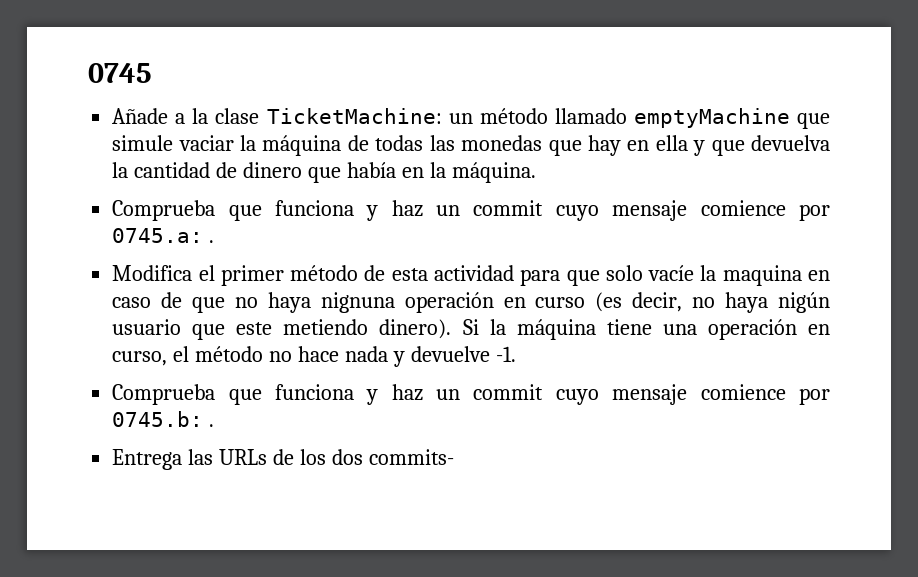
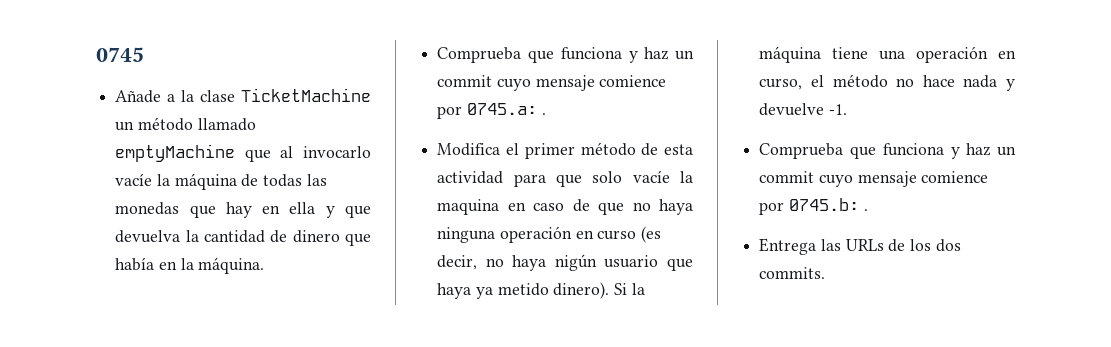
- Añade a la clase TicketMachine: un método llamado emptyMachine que simule vaciar la máquina de todas las monedas que hay en ella y que devuelva la cantidad de dinero que había en la máquina.
+ Añade a la clase TicketMachine un método llamado emptyMachine que al invocarlo vacíe la máquina de todas las monedas que hay en ella y que devuelva la cantidad de dinero que había en la máquina.
- Modifica el primer método de esta actividad para que solo vacíe la maquina en caso de que no haya nignuna operación en curso (es decir, no haya nigún usuario que este metiendo dinero).
+ Modifica el primer método de esta actividad para que solo vacíe la maquina en caso de que no haya ninguna operación en curso (es decir, no haya nigún usuario que haya ya metido dinero).
- Entrega las URLs de los dos commits-
+ Entrega las URLs de los dos commits.

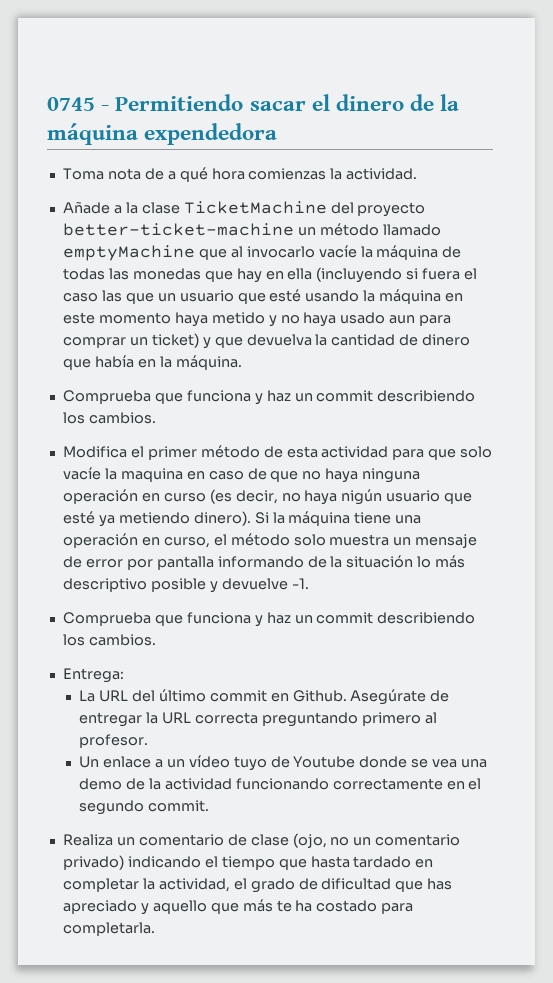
- 0745
+ 0745 - Permitiendo sacar el dinero de la máquina expendedora
+ Toma nota de a qué hora comienzas la actividad.
- Añade a la clase TicketMachine un método llamado emptyMachine que al invocarlo vacíe la máquina de todas las monedas que hay en ella y que devuelva la cantidad de dinero que había en la máquina.
- Comprueba que funciona y haz un commit cuyo mensaje comience por 0745.a: .
+ Añade a la clase TicketMachine del proyecto better-ticket-machine un método llamado emptyMachine que al invocarlo vacíe la máquina de todas las monedas que hay en ella (incluyendo si fuera el caso las que un usuario que esté usando la máquina en este momento haya metido y no haya usado aun para comprar un ticket) y que devuelva la cantidad de dinero que había en la máquina.
+ Comprueba que funciona y haz un commit describiendo los cambios.
- Modifica el primer método de esta actividad para que solo vacíe la maquina en caso de que no haya ninguna operación en curso (es decir, no haya nigún usuario que haya ya metido dinero).
+ Modifica el primer método de esta actividad para que solo vacíe la maquina en caso de que no haya ninguna operación en curso (es decir, no haya nigún usuario que esté ya metiendo dinero).
- Si la máquina tiene una operación en curso, el método no hace nada y devuelve -1.
- Comprueba que funciona y haz un commit cuyo mensaje comience por 0745.b: .
- Entrega las URLs de los dos commits.
+ Si la máquina tiene una operación en curso, el método solo muestra un mensaje de error por pantalla informando de la situación lo más descriptivo posible y devuelve -1.
+ Comprueba que funciona y haz un commit describiendo los cambios.
+ Entrega:
+ La URL del último commit en Github. Asegúrate de entregar la URL correcta preguntando primero al profesor.
+ Un enlace a un vídeo tuyo de Youtube donde se vea una demo de la actividad funcionando correctamente en el segundo commit.
+ Realiza un comentario de clase (ojo, no un comentario privado) indicando el tiempo que hasta tardado en completar la actividad, el grado de dificultad que has apreciado y aquello que más te ha costado para completarla.

